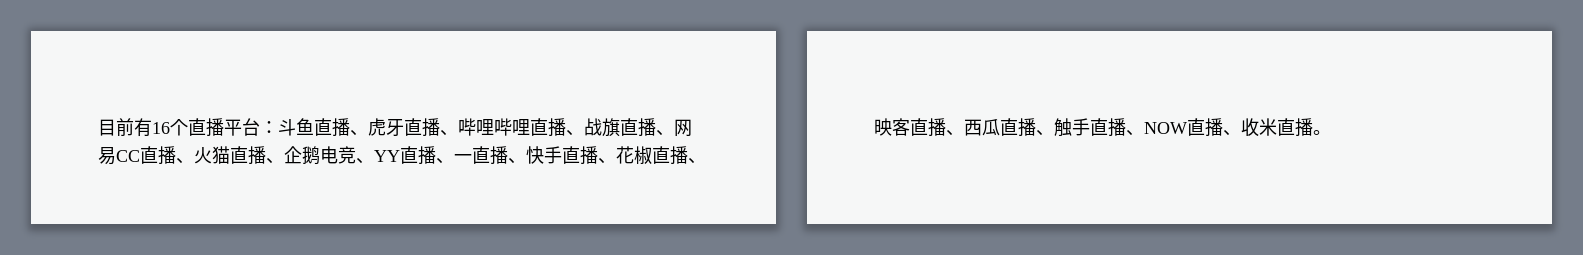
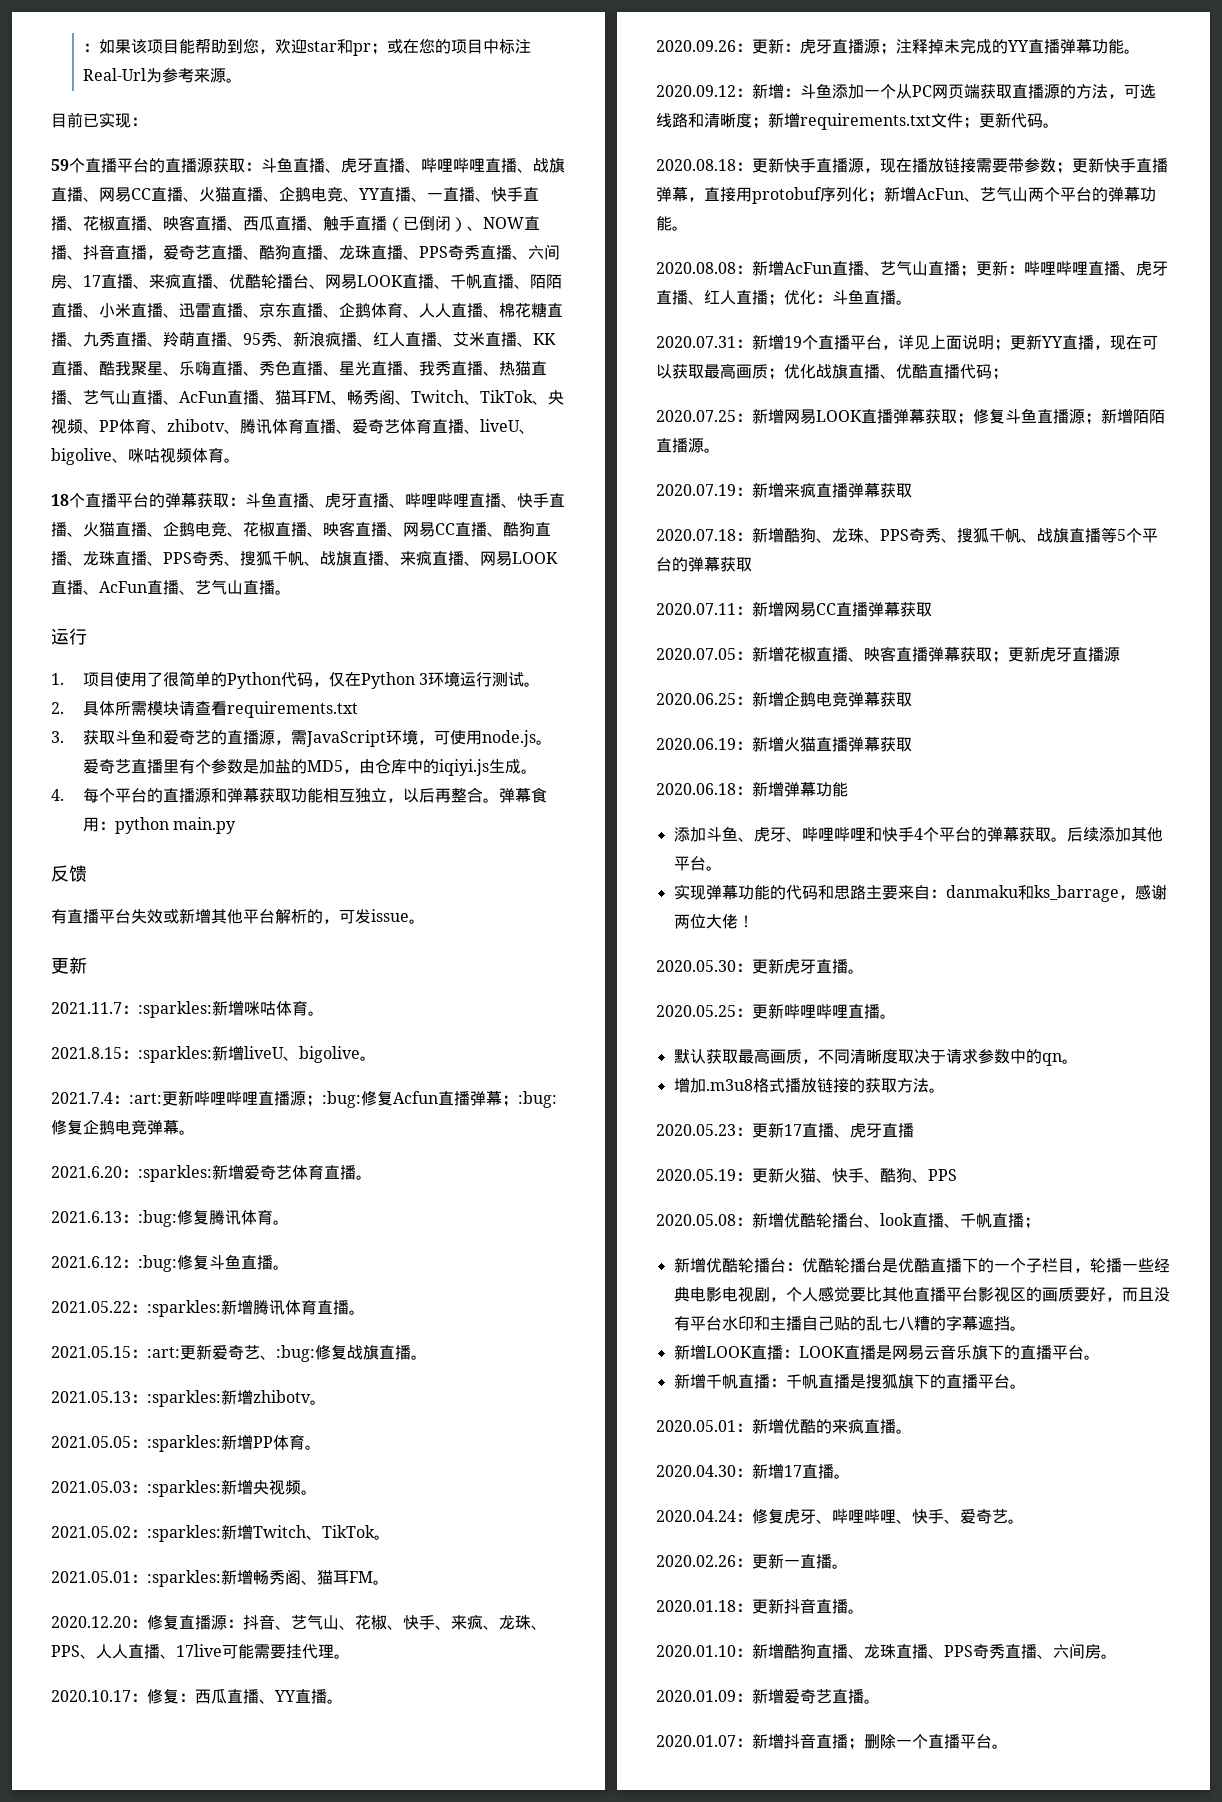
- 目前有16个直播平台：斗鱼直播、虎牙直播、哔哩哔哩直播、战旗直播、网易CC直播、火猫直播、企鹅电竞、YY直播、一直播、快手直播、花椒直播、映客直播、西瓜直播、触手直播、NOW直播、收米直播。
+ ：如果该项目能帮助到您，欢迎star和pr；或在您的项目中标注Real-Url为参考来源。
+ 目前已实现：
+ 59个直播平台的直播源获取：斗鱼直播、虎牙直播、哔哩哔哩直播、战旗直播、网易CC直播、火猫直播、企鹅电竞、YY直播、一直播、快手直播、花椒直播、映客直播、西瓜直播、触手直播（已倒闭）、NOW直播、抖音直播，爱奇艺直播、酷狗直播、龙珠直播、PPS奇秀直播、六间房、17直播、来疯直播、优酷轮播台、网易LOOK直播、千帆直播、陌陌直播、小米直播、迅雷直播、京东直播、企鹅体育、人人直播、棉花糖直播、九秀直播、羚萌直播、95秀、新浪疯播、红人直播、艾米直播、KK直播、酷我聚星、乐嗨直播、秀色直播、星光直播、我秀直播、热猫直播、艺气山直播、AcFun直播、猫耳FM、畅秀阁、Twitch、TikTok、央视频、PP体育、zhibotv、腾讯体育直播、爱奇艺体育直播、liveU、bigolive、咪咕视频体育。
+ 18个直播平台的弹幕获取：斗鱼直播、虎牙直播、哔哩哔哩直播、快手直播、火猫直播、企鹅电竞、花椒直播、映客直播、网易CC直播、酷狗直播、龙珠直播、PPS奇秀、搜狐千帆、战旗直播、来疯直播、网易LOOK直播、AcFun直播、艺气山直播。
+ 运行
+ 1.项目使用了很简单的Python代码，仅在Python 3环境运行测试。
+ 2.具体所需模块请查看requirements.txt
+ 3.获取斗鱼和爱奇艺的直播源，需JavaScript环境，可使用node.js。爱奇艺直播里有个参数是加盐的MD5，由仓库中的iqiyi.js生成。
+ 4.每个平台的直播源和弹幕获取功能相互独立，以后再整合。弹幕食用：python main.py
+ 反馈
+ 有直播平台失效或新增其他平台解析的，可发issue。
+ 更新
+ 2021.11.7：:sparkles:新增咪咕体育。
+ 2021.8.15：:sparkles:新增liveU、bigolive。
+ 2021.7.4：:art:更新哔哩哔哩直播源；:bug:修复Acfun直播弹幕；:bug:修复企鹅电竞弹幕。
+ 2021.6.20：:sparkles:新增爱奇艺体育直播。
+ 2021.6.13：:bug:修复腾讯体育。
+ 2021.6.12：:bug:修复斗鱼直播。
+ 2021.05.22：:sparkles:新增腾讯体育直播。
+ 2021.05.15：:art:更新爱奇艺、:bug:修复战旗直播。
+ 2021.05.13：:sparkles:新增zhibotv。
+ 2021.05.05：:sparkles:新增PP体育。
+ 2021.05.03：:sparkles:新增央视频。
+ 2021.05.02：:sparkles:新增Twitch、TikTok。
+ 2021.05.01：:sparkles:新增畅秀阁、猫耳FM。
+ 2020.12.20：修复直播源：抖音、艺气山、花椒、快手、来疯、龙珠、PPS、人人直播、17live可能需要挂代理。
+ 2020.10.17：修复：西瓜直播、YY直播。
+ 2020.09.26：更新：虎牙直播源；注释掉未完成的YY直播弹幕功能。
+ 2020.09.12：新增：斗鱼添加一个从PC网页端获取直播源的方法，可选线路和清晰度；新增requirements.txt文件；更新代码。
+ 2020.08.18：更新快手直播源，现在播放链接需要带参数；更新快手直播弹幕，直接用protobuf序列化；新增AcFun、艺气山两个平台的弹幕功能。
+ 2020.08.08：新增AcFun直播、艺气山直播；更新：哔哩哔哩直播、虎牙直播、红人直播；优化：斗鱼直播。
+ 2020.07.31：新增19个直播平台，详见上面说明；更新YY直播，现在可以获取最高画质；优化战旗直播、优酷直播代码；
+ 2020.07.25：新增网易LOOK直播弹幕获取；修复斗鱼直播源；新增陌陌直播源。
+ 2020.07.19：新增来疯直播弹幕获取
+ 2020.07.18：新增酷狗、龙珠、PPS奇秀、搜狐千帆、战旗直播等5个平台的弹幕获取
+ 2020.07.11：新增网易CC直播弹幕获取
+ 2020.07.05：新增花椒直播、映客直播弹幕获取；更新虎牙直播源
+ 2020.06.25：新增企鹅电竞弹幕获取
+ 2020.06.19：新增火猫直播弹幕获取
+ 2020.06.18：新增弹幕功能
+ 添加斗鱼、虎牙、哔哩哔哩和快手4个平台的弹幕获取。后续添加其他平台。
+ 实现弹幕功能的代码和思路主要来自：danmaku和ks_barrage，感谢两位大佬！
+ 2020.05.30：更新虎牙直播。
+ 2020.05.25：更新哔哩哔哩直播。
+ 默认获取最高画质，不同清晰度取决于请求参数中的qn。
+ 增加.m3u8格式播放链接的获取方法。
+ 2020.05.23：更新17直播、虎牙直播
+ 2020.05.19：更新火猫、快手、酷狗、PPS
+ 2020.05.08：新增优酷轮播台、look直播、千帆直播；
+ 新增优酷轮播台：优酷轮播台是优酷直播下的一个子栏目，轮播一些经典电影电视剧，个人感觉要比其他直播平台影视区的画质要好，而且没有平台水印和主播自己贴的乱七八糟的字幕遮挡。
+ 新增LOOK直播：LOOK直播是网易云音乐旗下的直播平台。
+ 新增千帆直播：千帆直播是搜狐旗下的直播平台。
+ 2020.05.01：新增优酷的来疯直播。
+ 2020.04.30：新增17直播。
+ 2020.04.24：修复虎牙、哔哩哔哩、快手、爱奇艺。
+ 2020.02.26：更新一直播。
+ 2020.01.18：更新抖音直播。
+ 2020.01.10：新增酷狗直播、龙珠直播、PPS奇秀直播、六间房。
+ 2020.01.09：新增爱奇艺直播。
+ 2020.01.07：新增抖音直播；删除一个直播平台。

